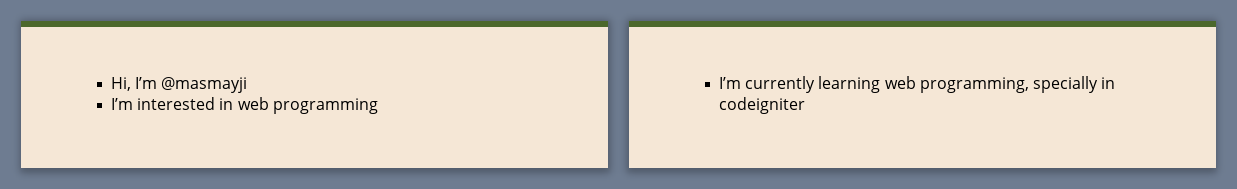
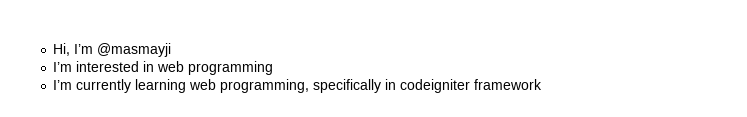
- I’m currently learning web programming, specially in codeigniter
+ I’m currently learning web programming, specifically in codeigniter framework

